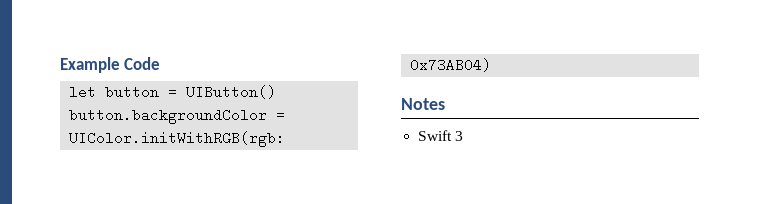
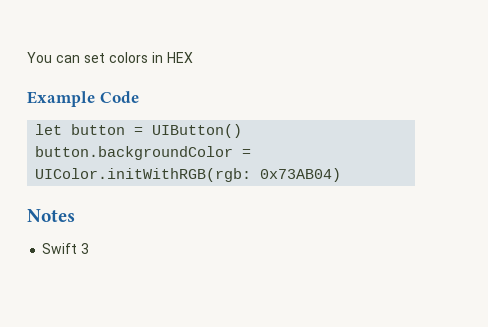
+ You can set colors in HEX

